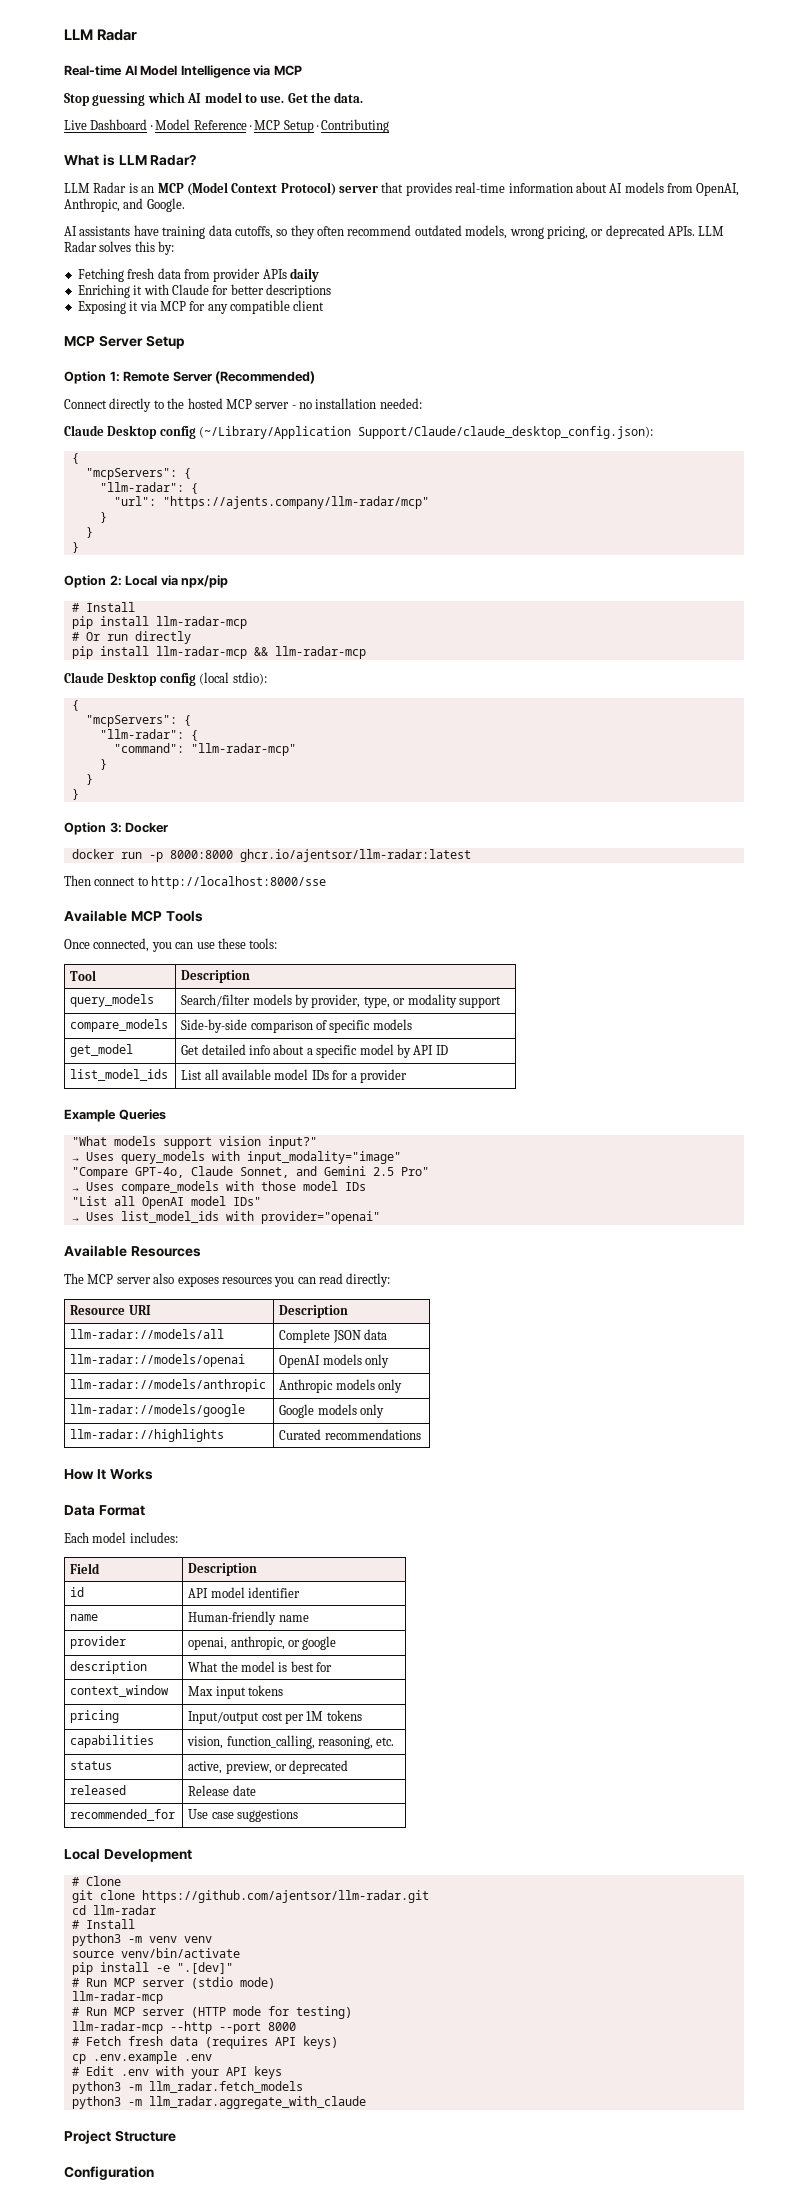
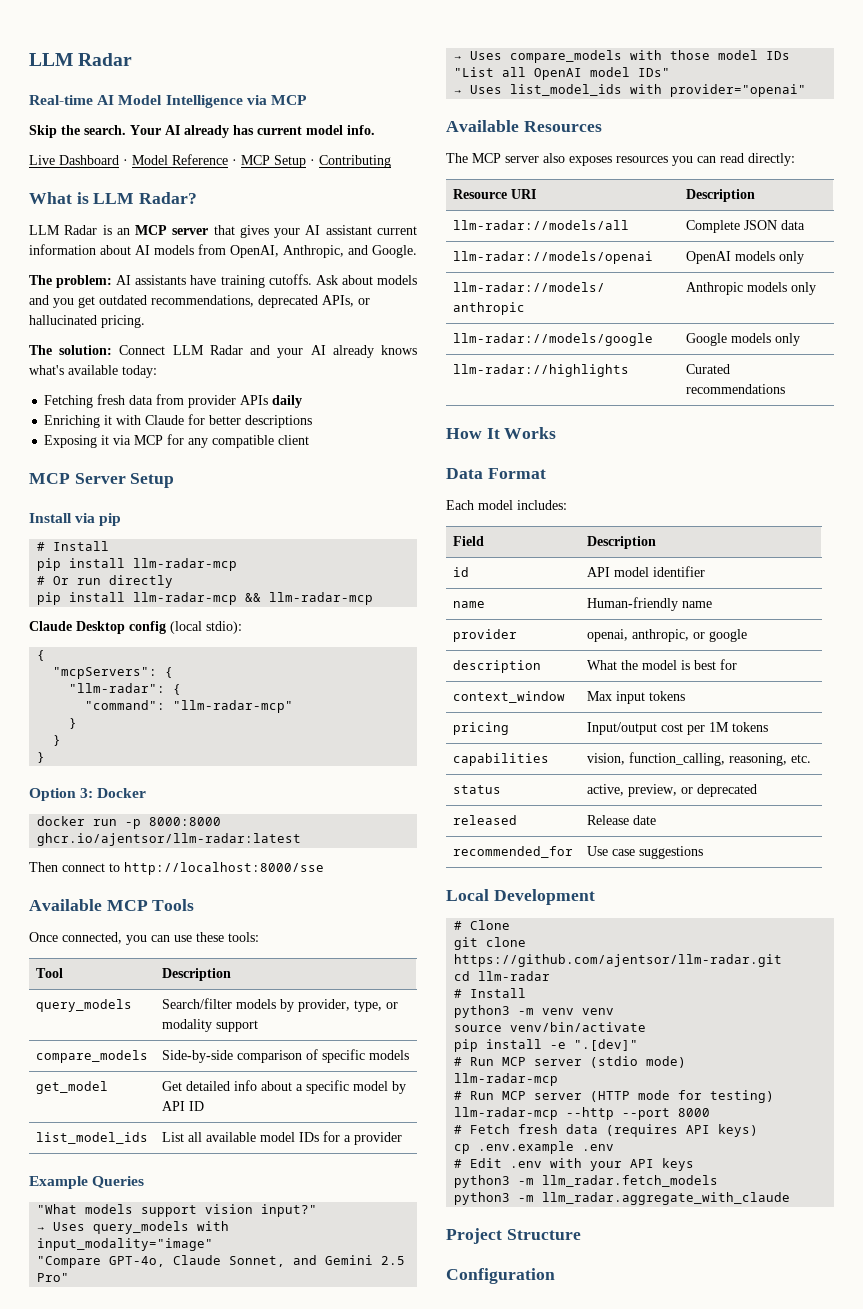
- Stop guessing which AI model to use. Get the data.
+ Skip the search. Your AI already has current model info.
- LLM Radar is an MCP (Model Context Protocol) server that provides real-time information about AI models from OpenAI, Anthropic, and Google.
+ LLM Radar is an MCP server that gives your AI assistant current information about AI models from OpenAI, Anthropic, and Google.
- AI assistants have training data cutoffs, so they often recommend outdated models, wrong pricing, or deprecated APIs. LLM Radar solves this by:
+ The problem: AI assistants have training cutoffs. Ask about models and you get outdated recommendations, deprecated APIs, or hallucinated pricing.
+ The solution: Connect LLM Radar and your AI already knows what's available today:
- Option 1: Remote Server (Recommended)
- Connect directly to the hosted MCP server - no installation needed:
- Claude Desktop config (~/Library/Application Support/Claude/claude_desktop_config.json):
- {
- "mcpServers": {
- "llm-radar": {
- "url": "https://ajents.company/llm-radar/mcp"
- }
- }
- }
- Option 2: Local via npx/pip
+ Install via pip

